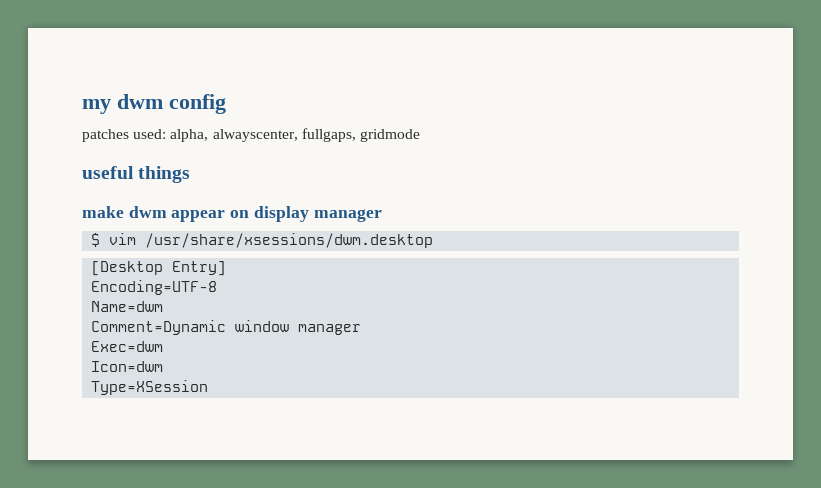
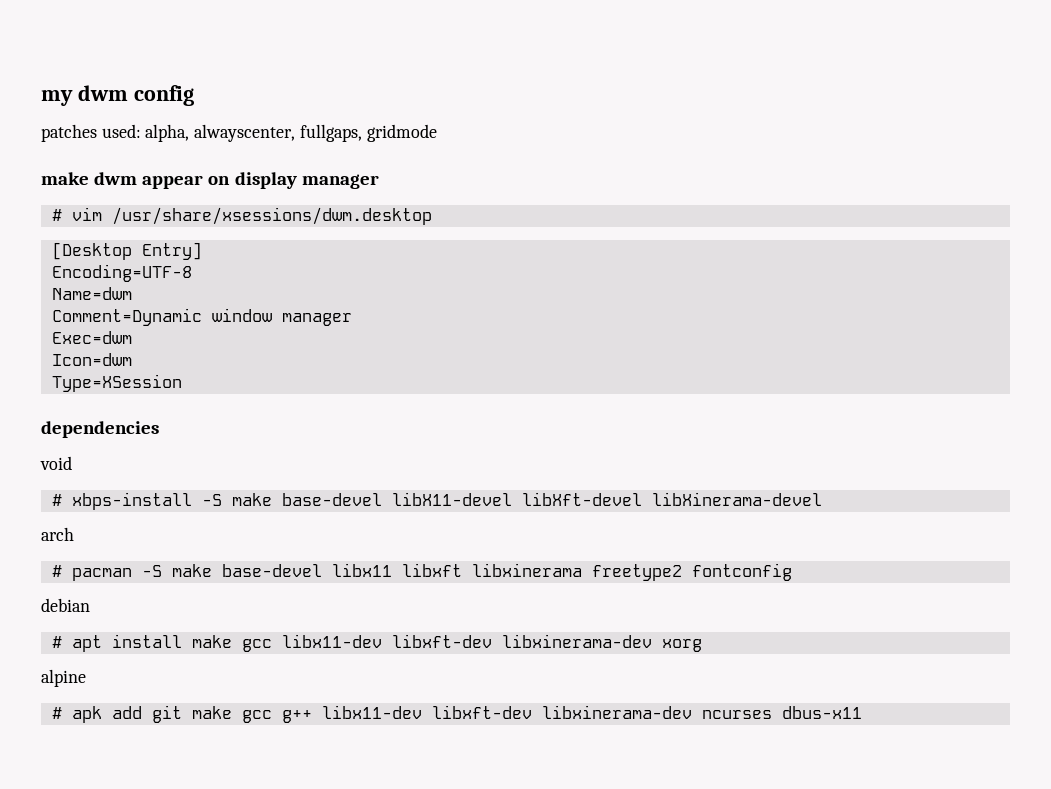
- useful things
- $ vim /usr/share/xsessions/dwm.desktop
+ # vim /usr/share/xsessions/dwm.desktop
+ dependencies
+ void
+ # xbps-install -S make base-devel libX11-devel libXft-devel libXinerama-devel
+ arch
+ # pacman -S make base-devel libx11 libxft libxinerama freetype2 fontconfig
+ debian
+ # apt install make gcc libx11-dev libxft-dev libxinerama-dev xorg
+ alpine
+ # apk add git make gcc g++ libx11-dev libxft-dev libxinerama-dev ncurses dbus-x11

